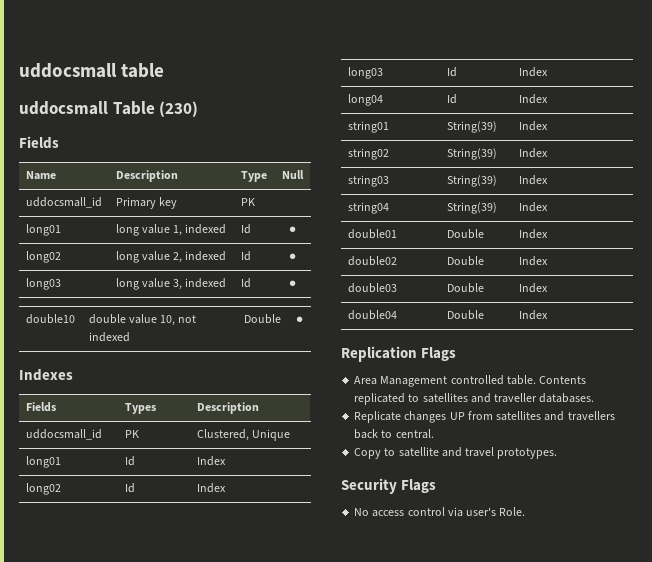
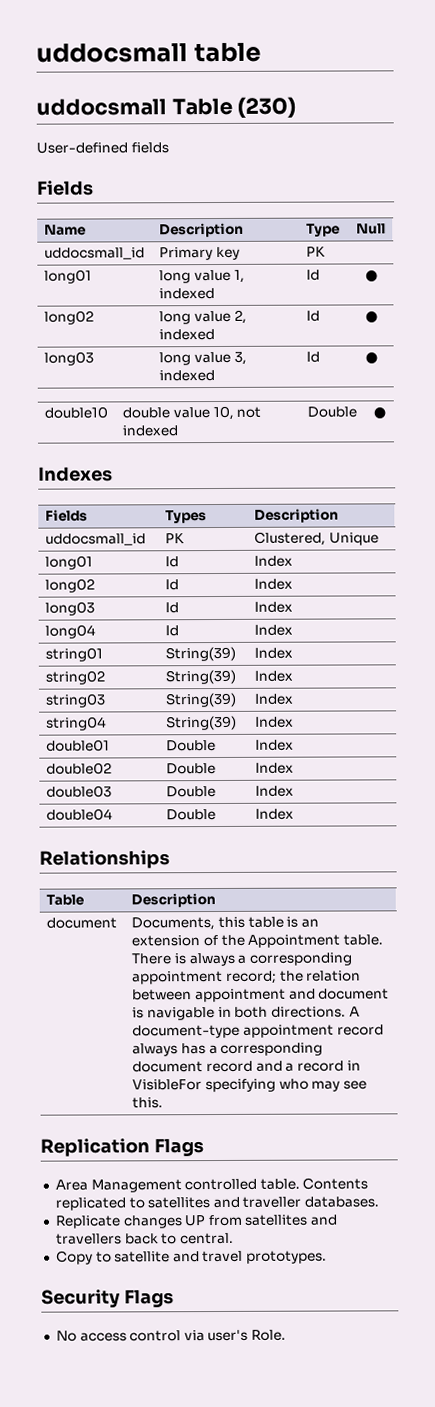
+ User-defined fields
+ Relationships
+ Table | Description
+ document | Documents, this table is an extension of the Appointment table. There is always a corresponding appointment record; the relation between appointment and document is navigable in both directions. A document-type appointment record always has a corresponding document record and a record in VisibleFor specifying who may see this.

